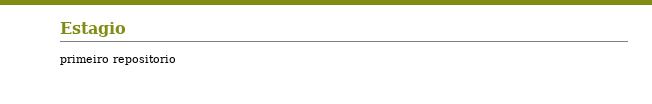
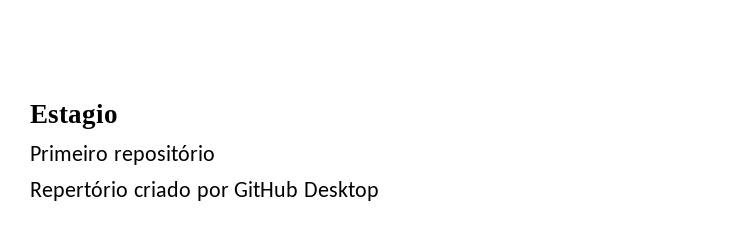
- primeiro repositorio
+ Primeiro repositório
+ Repertório criado por GitHub Desktop

